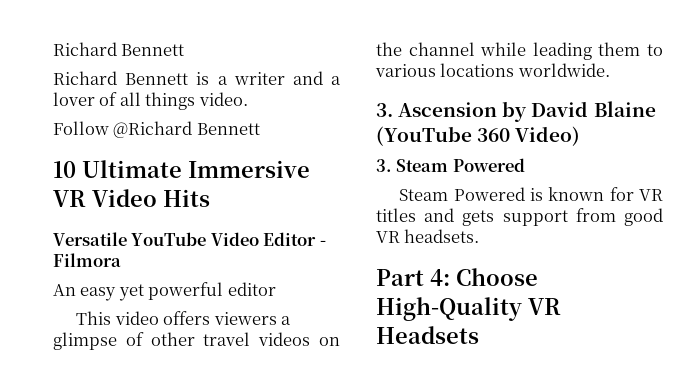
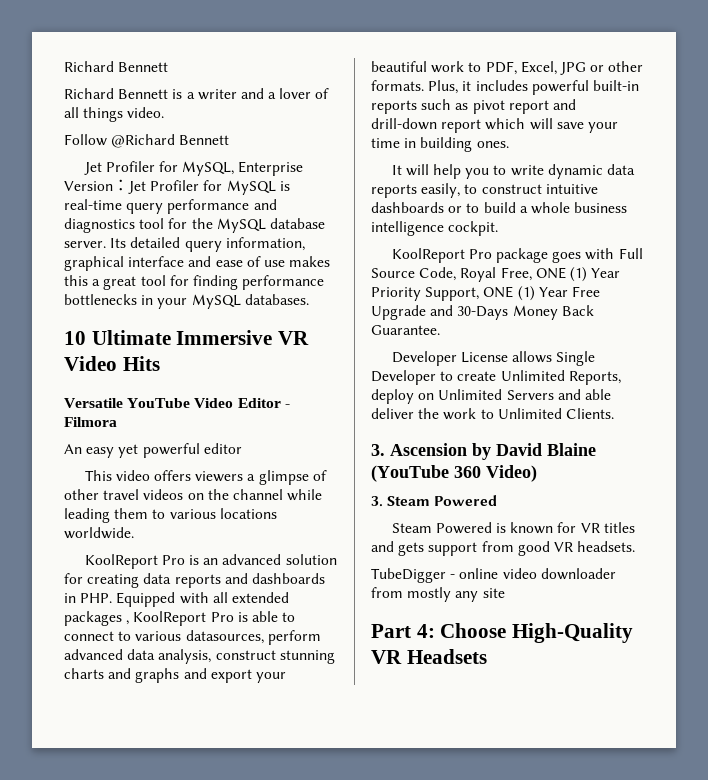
+ Jet Profiler for MySQL, Enterprise Version：Jet Profiler for MySQL is real-time query performance and diagnostics tool for the MySQL database server. Its detailed query information, graphical interface and ease of use makes this a great tool for finding performance bottlenecks in your MySQL databases.
+ KoolReport Pro is an advanced solution for creating data reports and dashboards in PHP. Equipped with all extended packages , KoolReport Pro is able to connect to various datasources, perform advanced data analysis, construct stunning charts and graphs and export your beautiful work to PDF, Excel, JPG or other formats. Plus, it includes powerful built-in reports such as pivot report and drill-down report which will save your time in building ones.
+ It will help you to write dynamic data reports easily, to construct intuitive dashboards or to build a whole business intelligence cockpit.
+ KoolReport Pro package goes with Full Source Code, Royal Free, ONE (1) Year Priority Support, ONE (1) Year Free Upgrade and 30-Days Money Back Guarantee.
+ Developer License allows Single Developer to create Unlimited Reports, deploy on Unlimited Servers and able deliver the work to Unlimited Clients.
+ TubeDigger - online video downloader from mostly any site

